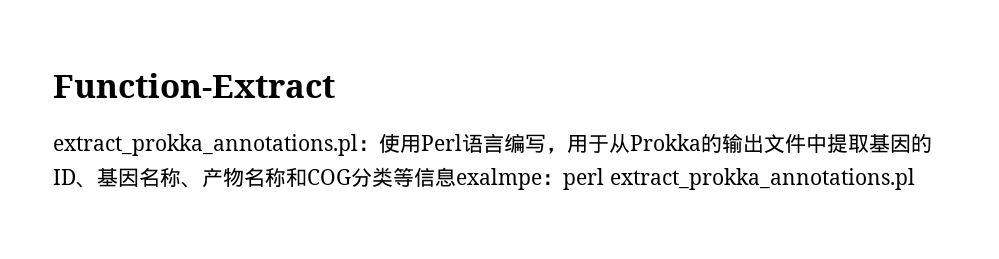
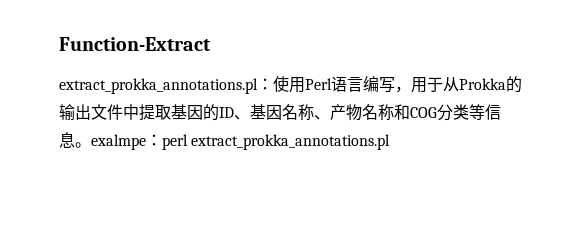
- extract_prokka_annotations.pl：使用Perl语言编写，用于从Prokka的输出文件中提取基因的ID、基因名称、产物名称和COG分类等信息exalmpe：perl extract_prokka_annotations.pl
+ extract_prokka_annotations.pl：使用Perl语言编写，用于从Prokka的输出文件中提取基因的ID、基因名称、产物名称和COG分类等信息。exalmpe：perl extract_prokka_annotations.pl

